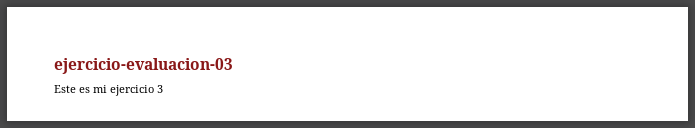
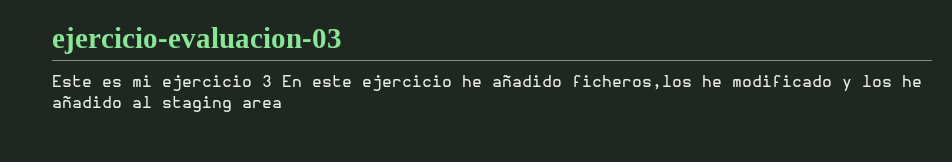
- Este es mi ejercicio 3
+ Este es mi ejercicio 3 En este ejercicio he añadido ficheros,los he modificado y los he añadido al staging area

